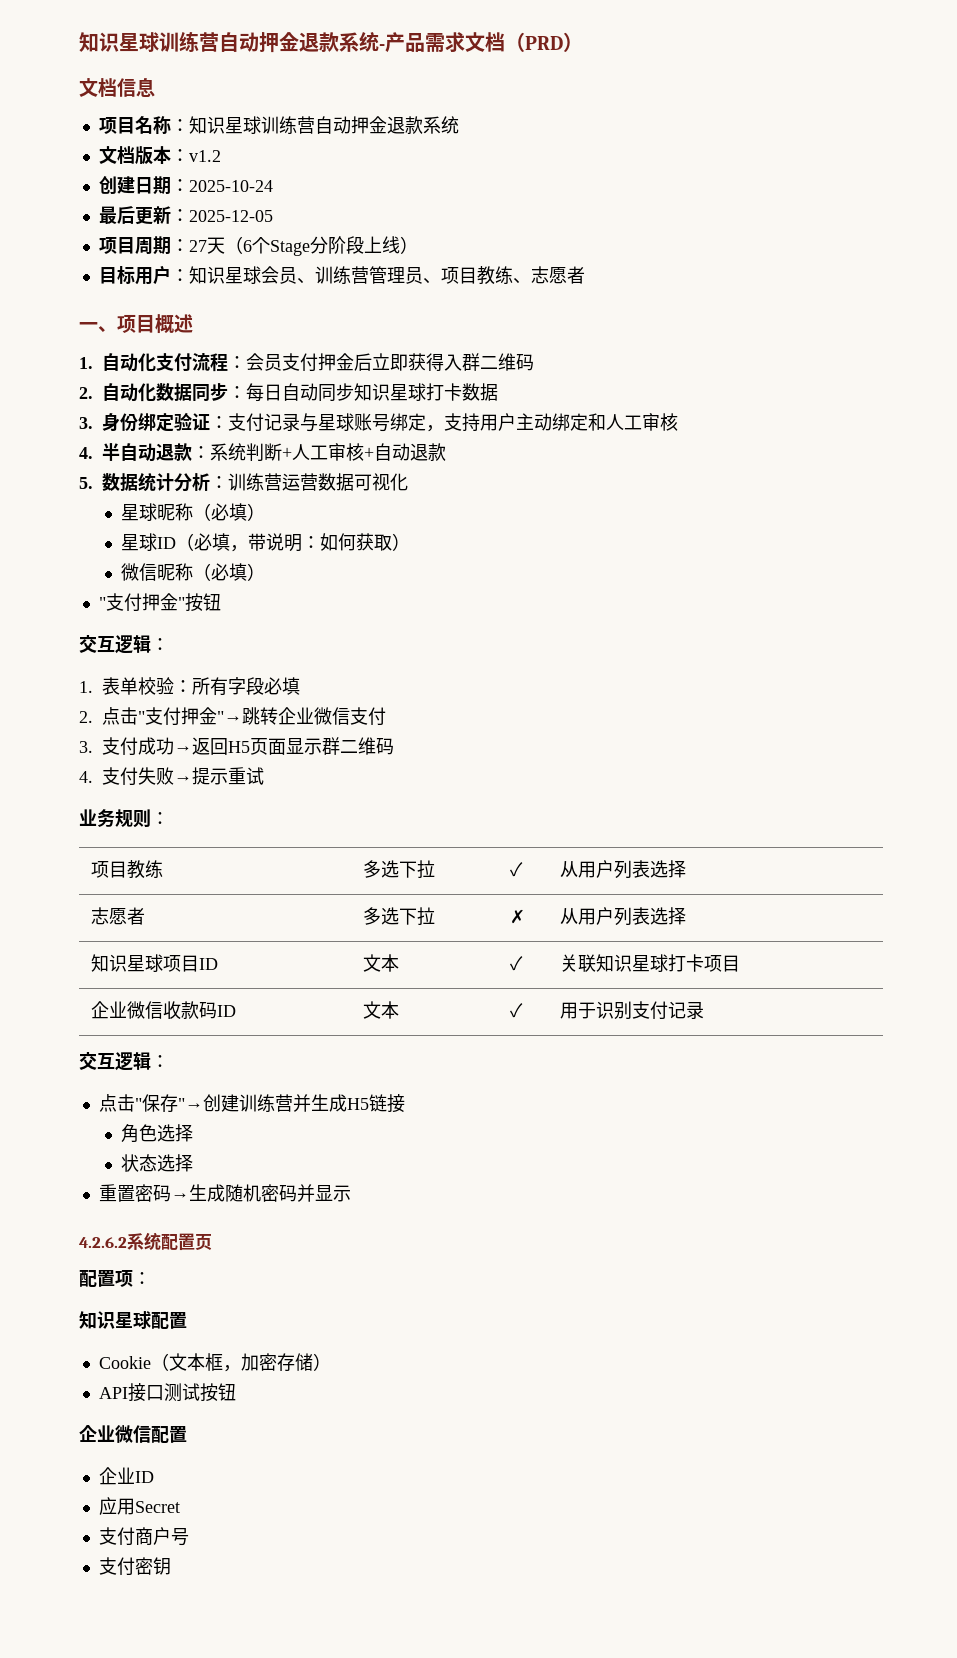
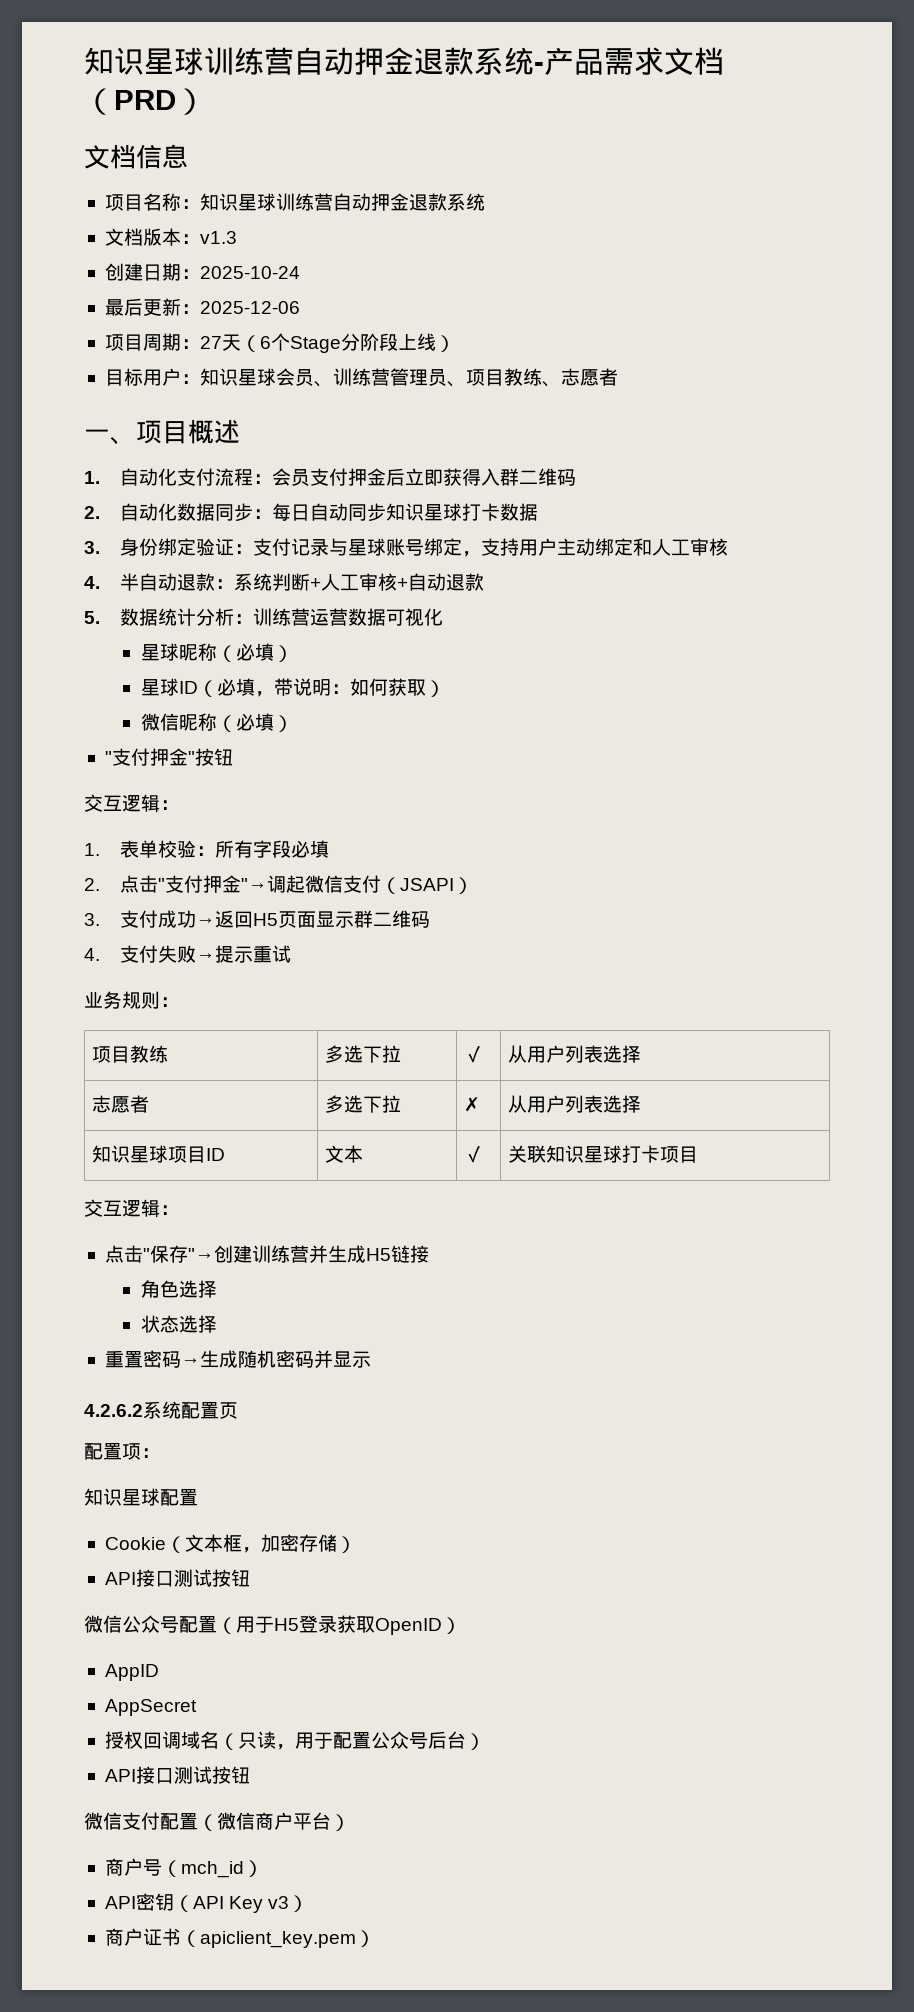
- 文档版本：v1.2
+ 文档版本：v1.3
- 最后更新：2025-12-05
+ 最后更新：2025-12-06
- 2.点击"支付押金"→跳转企业微信支付
+ 2.点击"支付押金"→调起微信支付（JSAPI）
- 企业微信收款码ID | 文本 | ✓ | 用于识别支付记录
- 企业微信配置
- 企业ID
- 应用Secret
- 支付商户号
- 支付密钥
+ 微信公众号配置（用于H5登录获取OpenID）
+ AppID
+ AppSecret
+ 授权回调域名（只读，用于配置公众号后台）
+ API接口测试按钮
+ 微信支付配置（微信商户平台）
+ 商户号（mch_id）
+ API密钥（API Key v3）
+ 商户证书（apiclient_key.pem）

